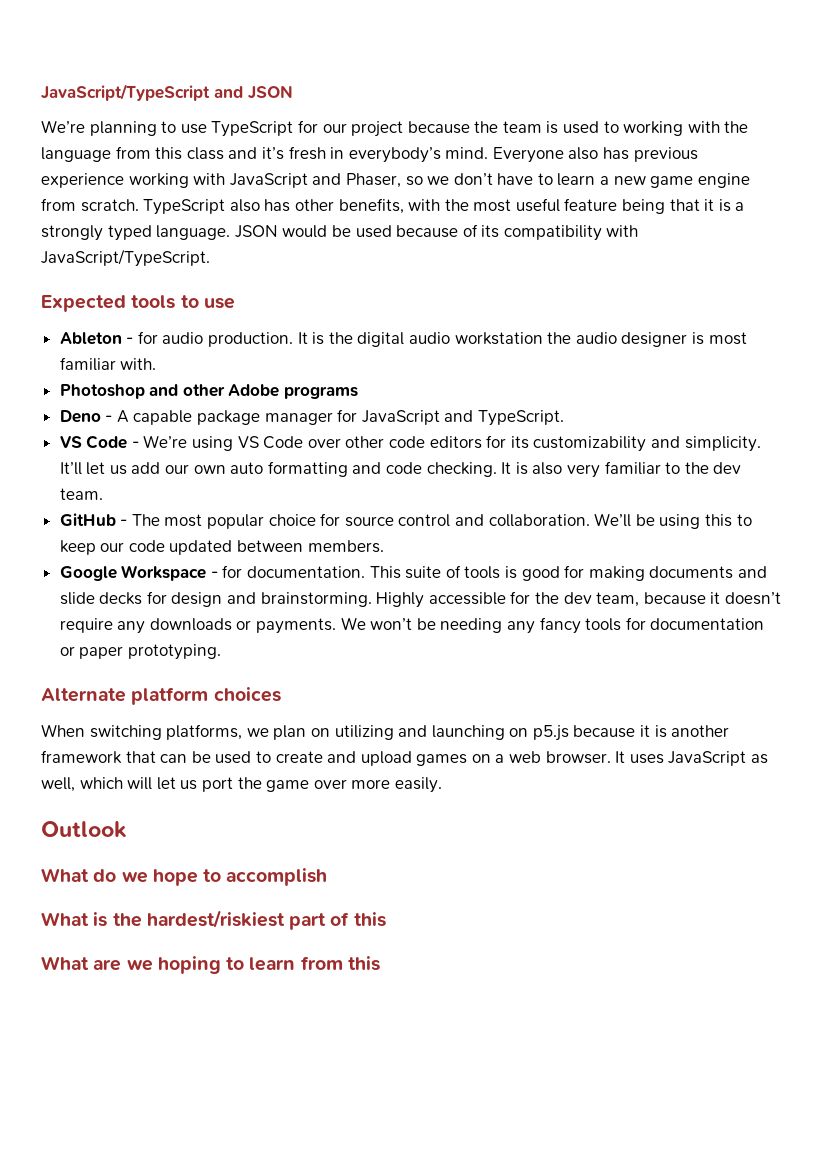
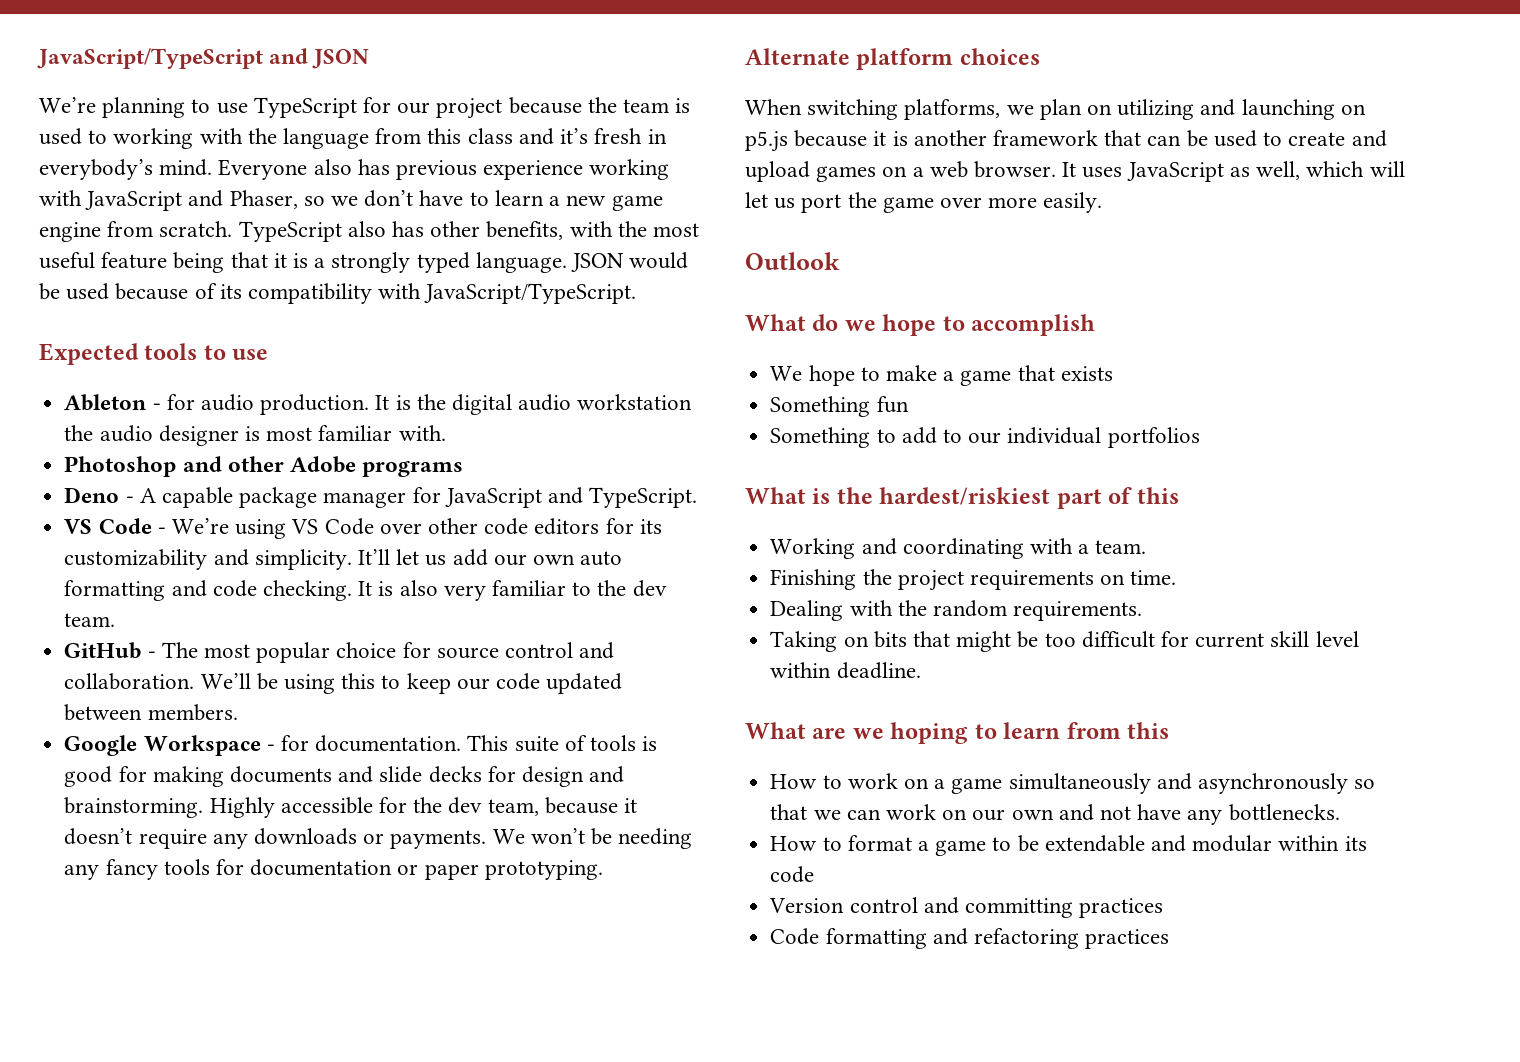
+ We hope to make a game that exists
+ Something fun
+ Something to add to our individual portfolios
+ Working and coordinating with a team.
+ Finishing the project requirements on time.
+ Dealing with the random requirements.
+ Taking on bits that might be too difficult for current skill level within deadline.
+ How to work on a game simultaneously and asynchronously so that we can work on our own and not have any bottlenecks.
+ How to format a game to be extendable and modular within its code
+ Version control and committing practices
+ Code formatting and refactoring practices

